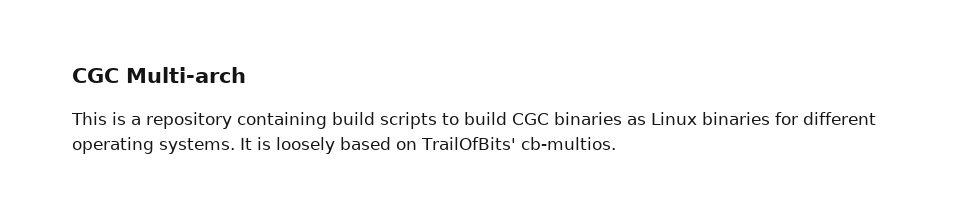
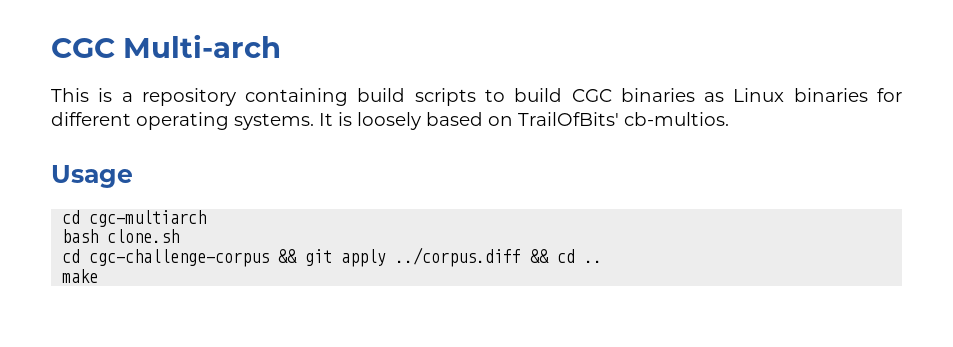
+ Usage
+ cd cgc-multiarch
+ bash clone.sh
+ cd cgc-challenge-corpus && git apply ../corpus.diff && cd ..
+ make

